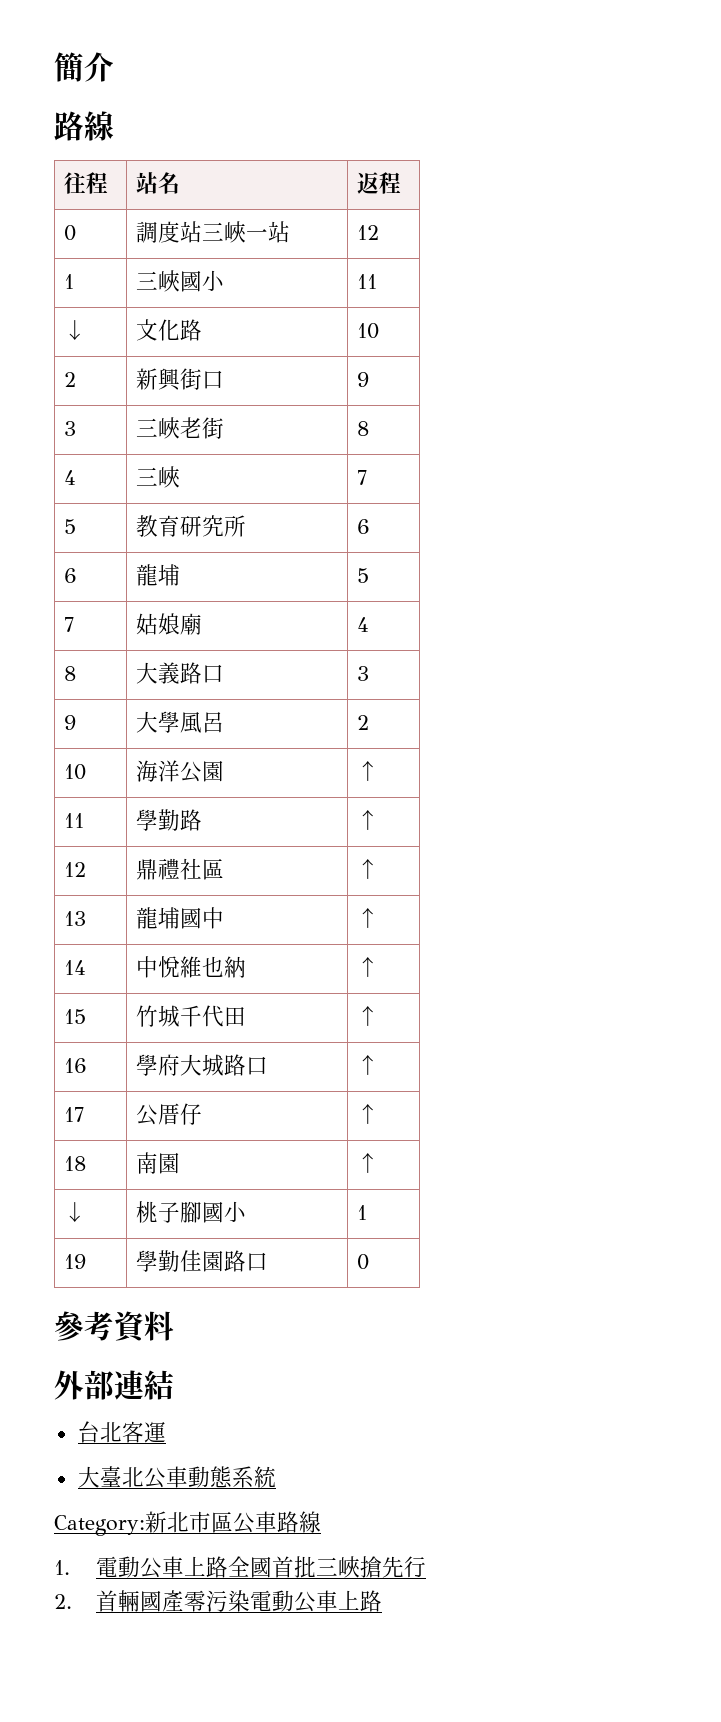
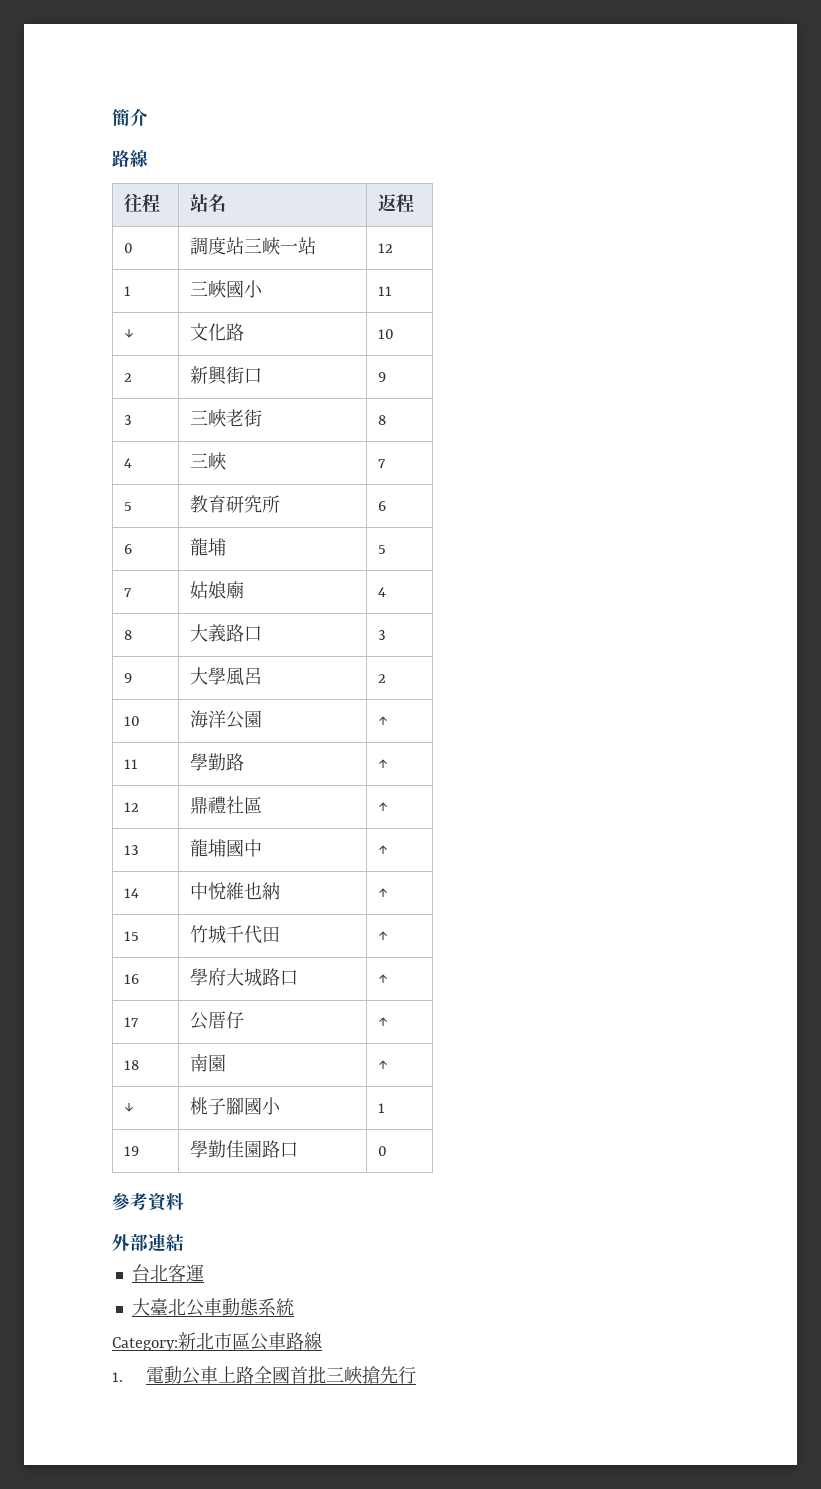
- 2.首輛國產零污染電動公車上路

